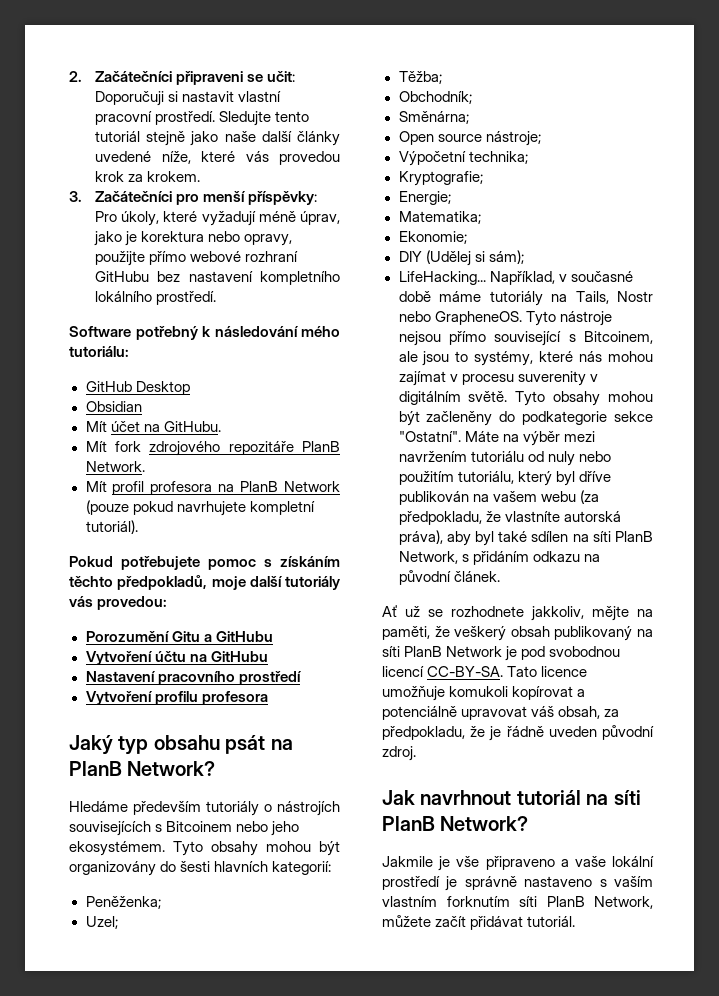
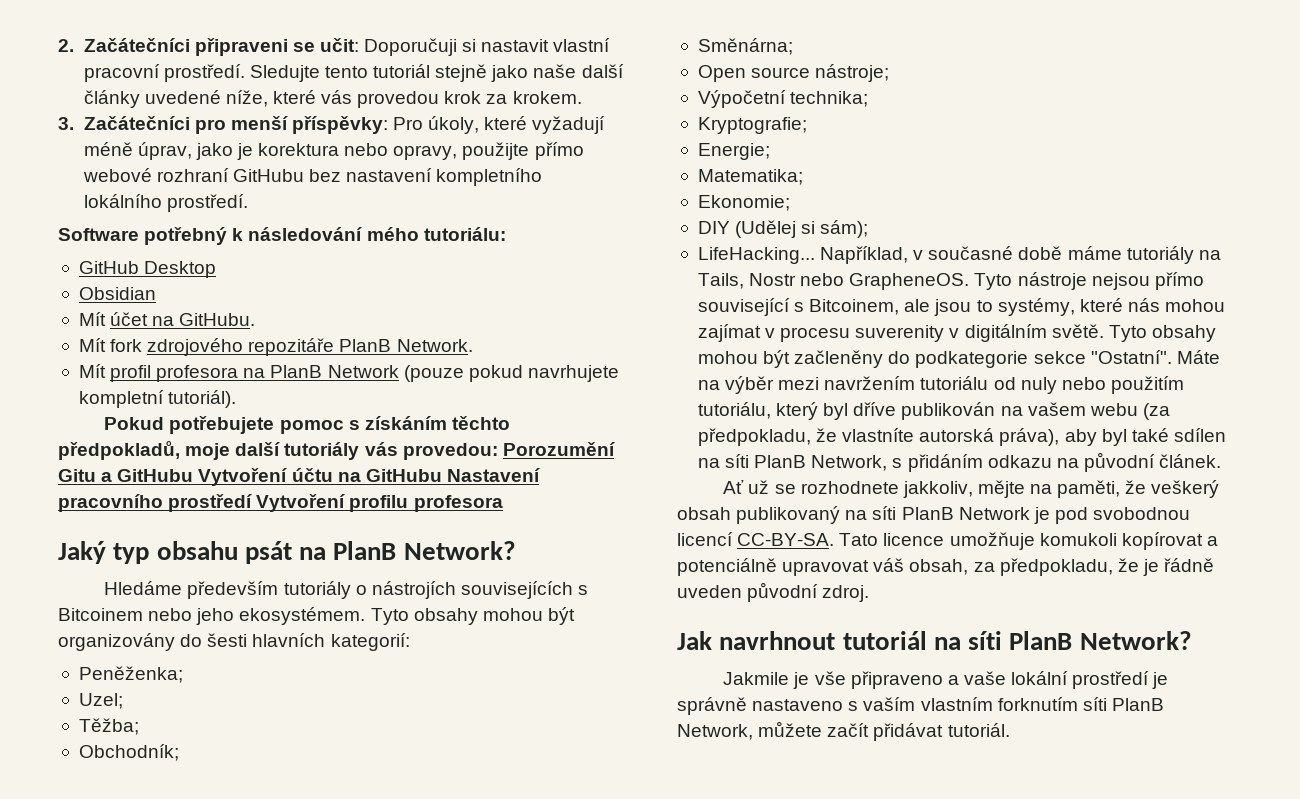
- Pokud potřebujete pomoc s získáním těchto předpokladů, moje další tutoriály vás provedou:
- Porozumění Gitu a GitHubu
- Vytvoření účtu na GitHubu
- Nastavení pracovního prostředí
- Vytvoření profilu profesora
+ Pokud potřebujete pomoc s získáním těchto předpokladů, moje další tutoriály vás provedou: Porozumění Gitu a GitHubu Vytvoření účtu na GitHubu Nastavení pracovního prostředí Vytvoření profilu profesora

